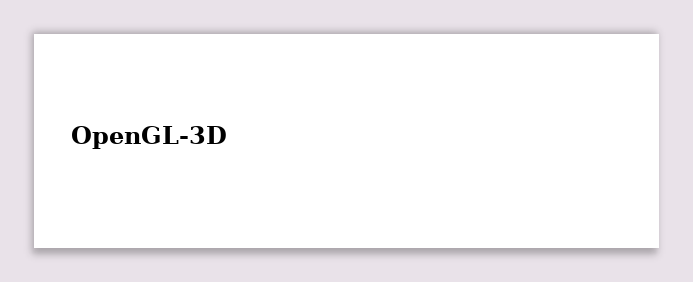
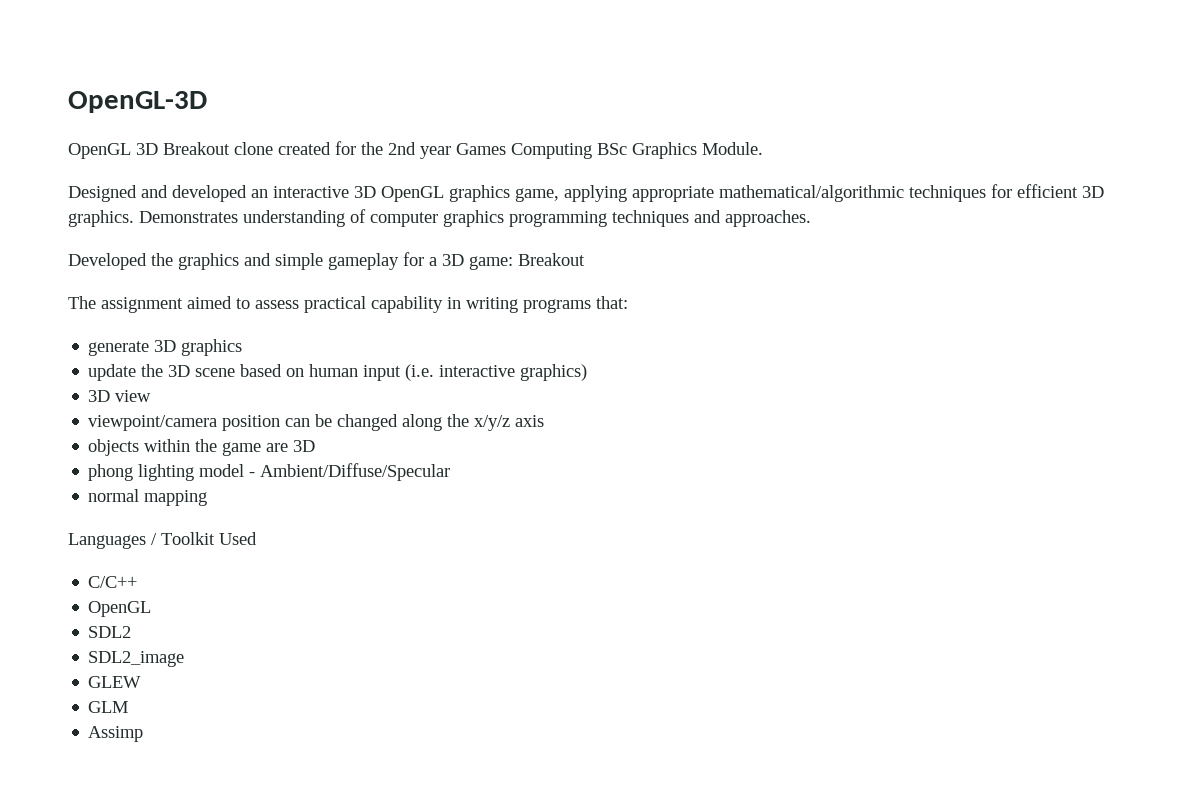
+ OpenGL 3D Breakout clone created for the 2nd year Games Computing BSc Graphics Module.
+ Designed and developed an interactive 3D OpenGL graphics game, applying appropriate mathematical/algorithmic techniques for efficient 3D graphics. Demonstrates understanding of computer graphics programming techniques and approaches.
+ Developed the graphics and simple gameplay for a 3D game: Breakout
+ The assignment aimed to assess practical capability in writing programs that:
+ generate 3D graphics
+ update the 3D scene based on human input (i.e. interactive graphics)
+ 3D view
+ viewpoint/camera position can be changed along the x/y/z axis
+ objects within the game are 3D
+ phong lighting model - Ambient/Diffuse/Specular
+ normal mapping
+ Languages / Toolkit Used
+ C/C++
+ OpenGL
+ SDL2
+ SDL2_image
+ GLEW
+ GLM
+ Assimp

